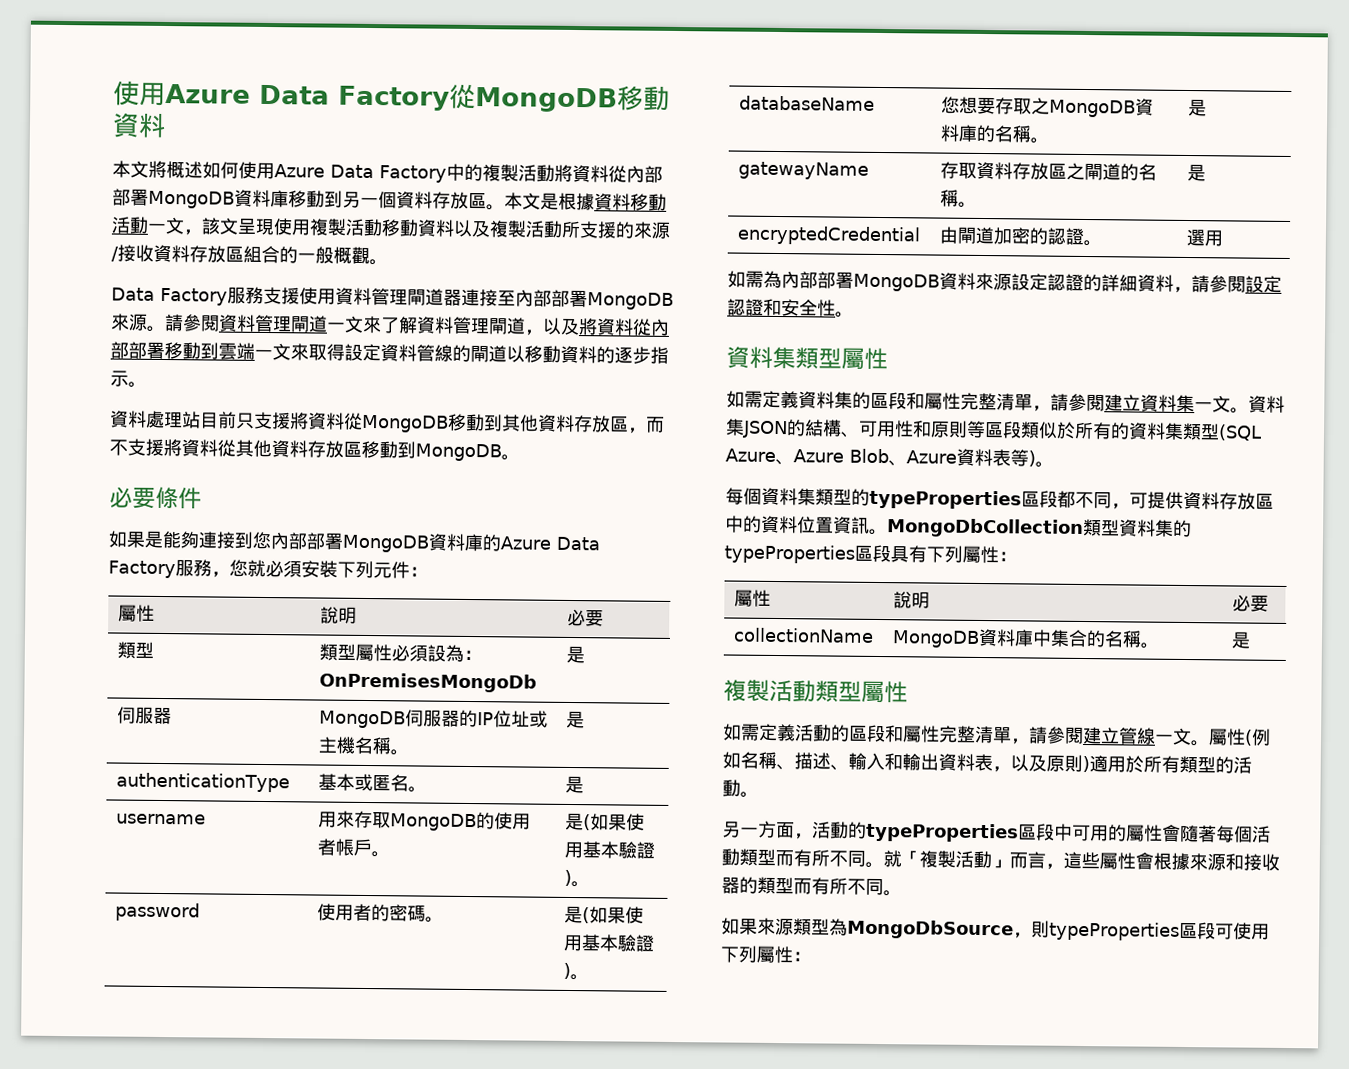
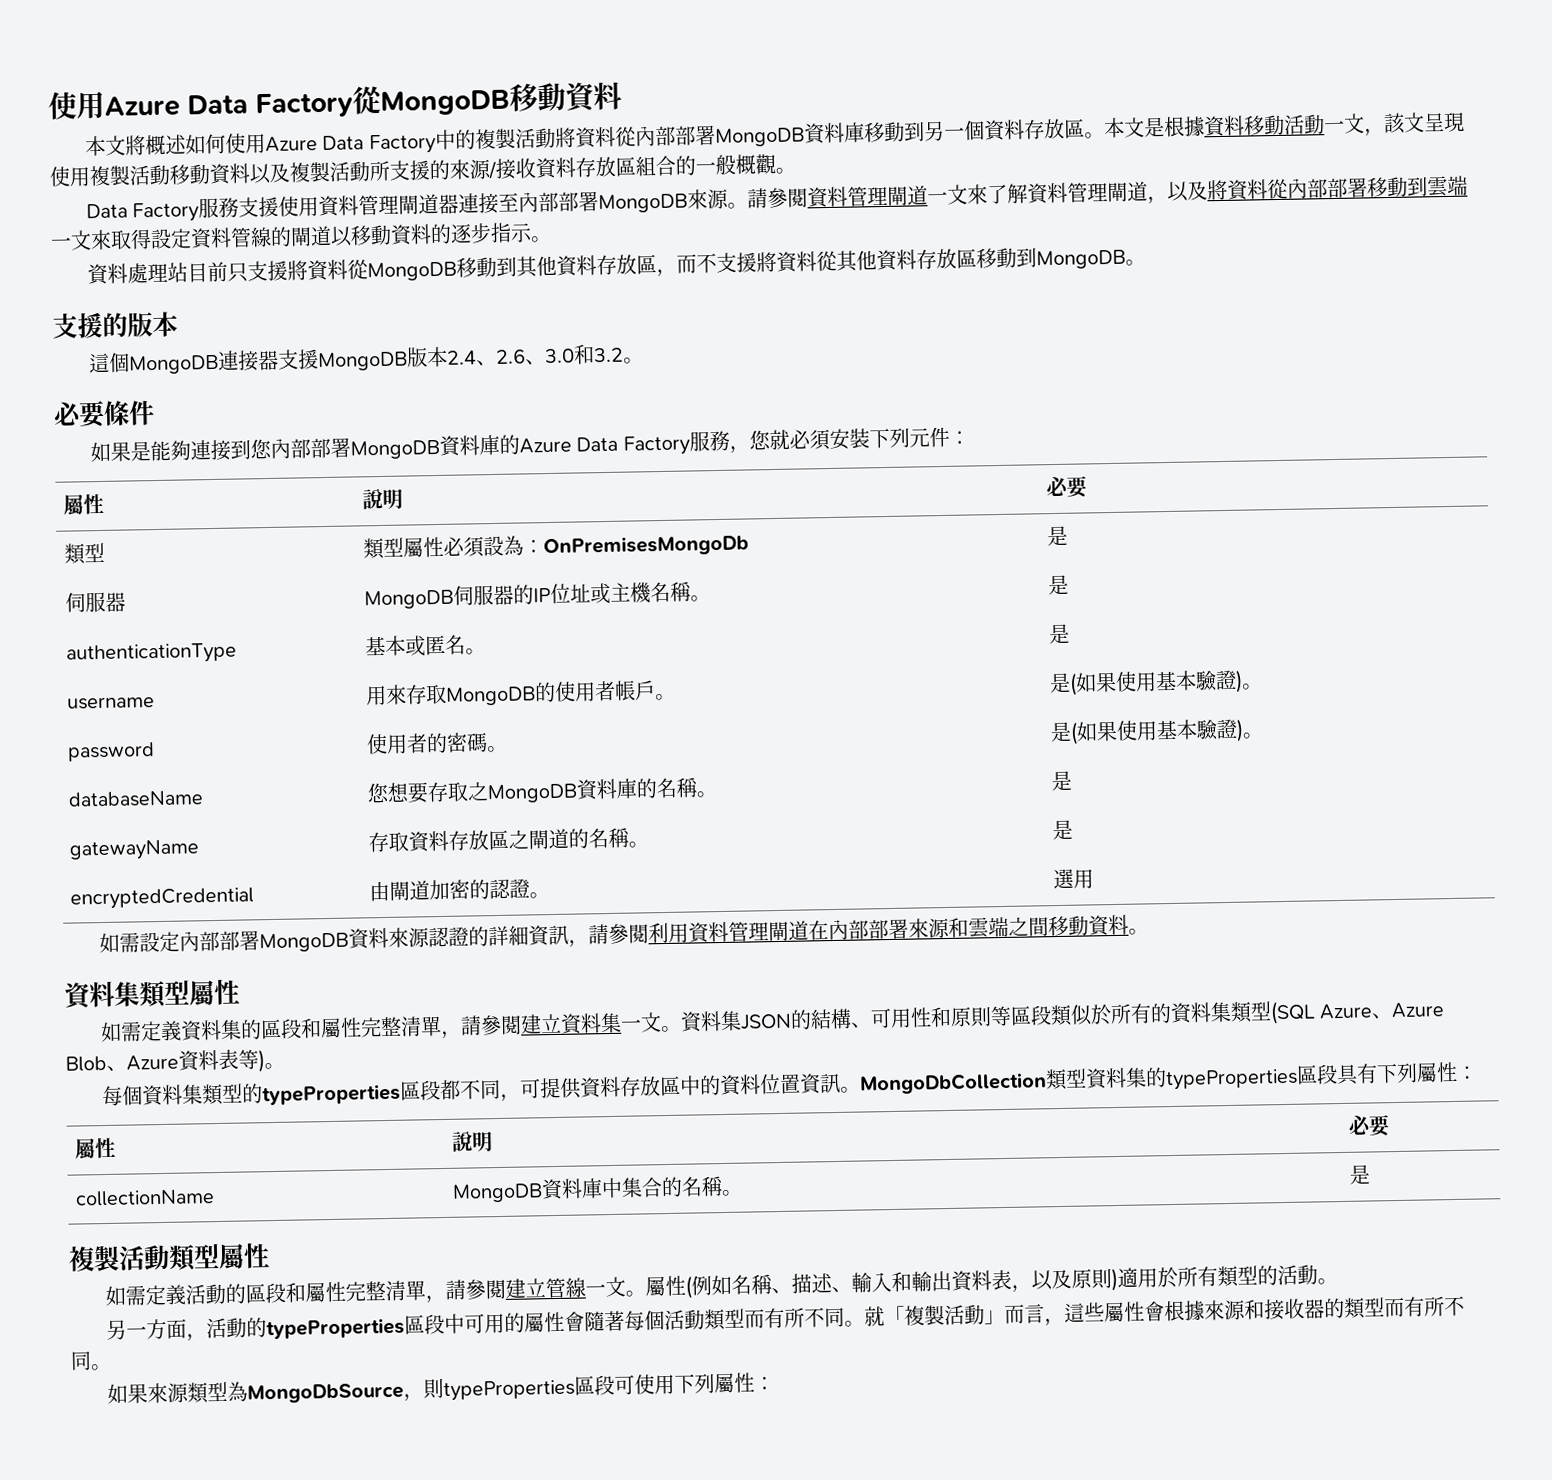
+ 支援的版本
+ 這個MongoDB連接器支援MongoDB版本2.4、2.6、3.0和3.2。
- 如需為內部部署MongoDB資料來源設定認證的詳細資料，請參閱設定認證和安全性。
+ 如需設定內部部署MongoDB資料來源認證的詳細資訊，請參閱利用資料管理閘道在內部部署來源和雲端之間移動資料。

